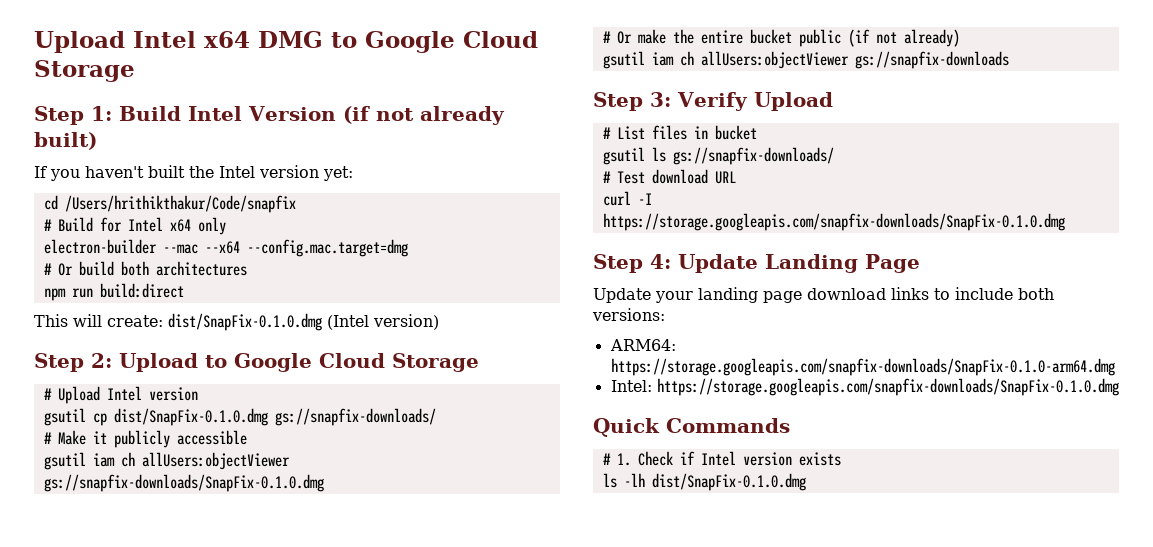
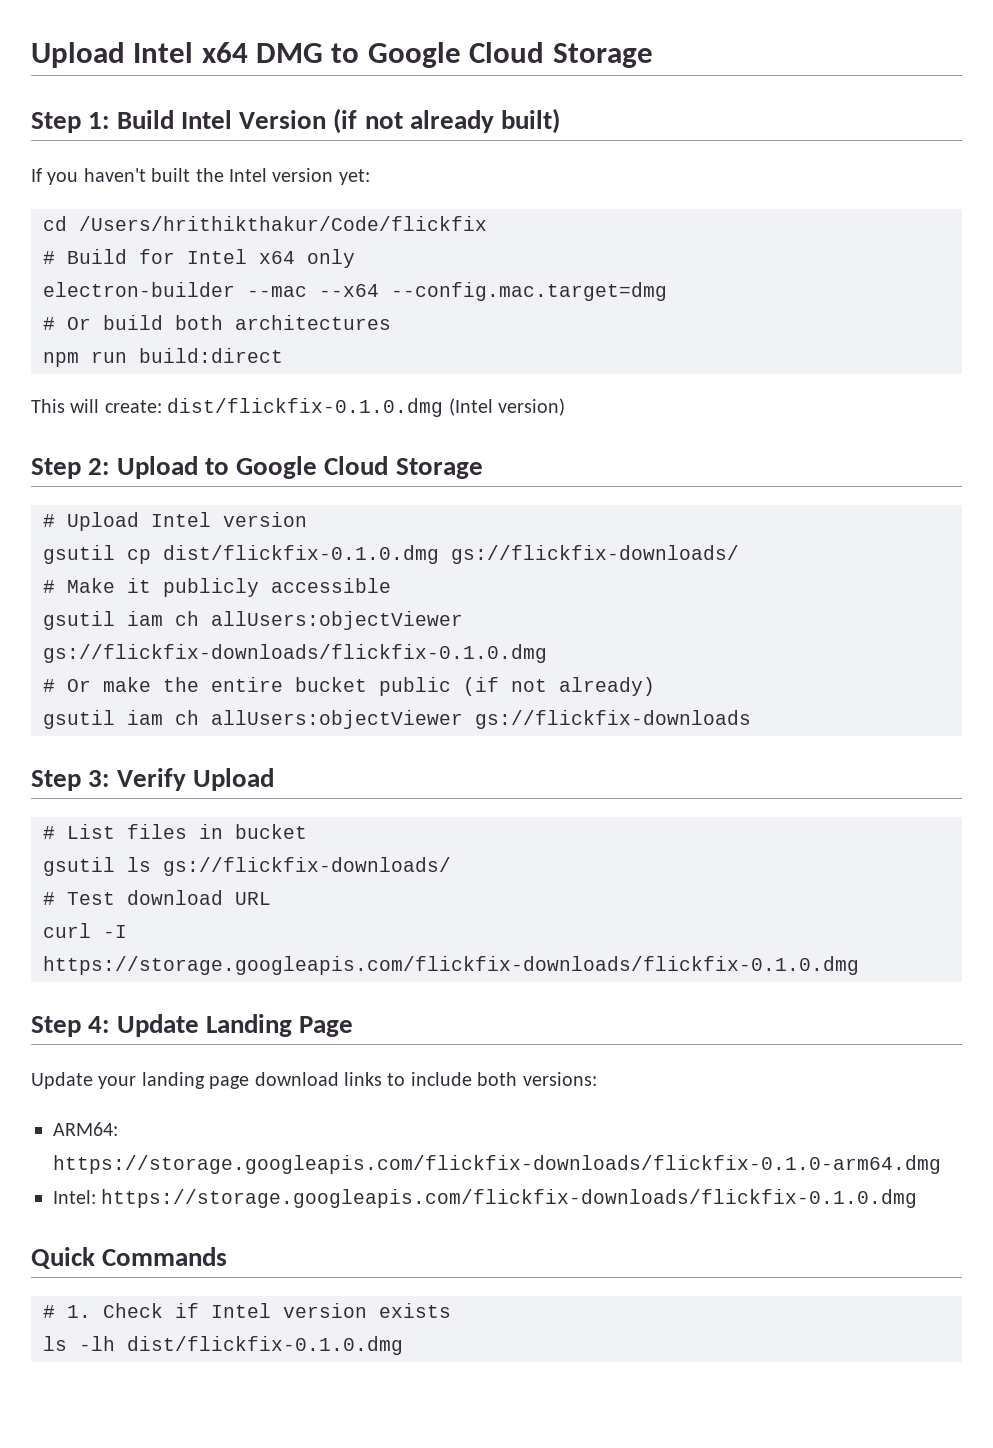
- cd /Users/hrithikthakur/Code/snapfix
+ cd /Users/hrithikthakur/Code/flickfix
- This will create: dist/SnapFix-0.1.0.dmg (Intel version)
+ This will create: dist/flickfix-0.1.0.dmg (Intel version)
- gsutil cp dist/SnapFix-0.1.0.dmg gs://snapfix-downloads/
+ gsutil cp dist/flickfix-0.1.0.dmg gs://flickfix-downloads/
- gsutil iam ch allUsers:objectViewer gs://snapfix-downloads/SnapFix-0.1.0.dmg
+ gsutil iam ch allUsers:objectViewer gs://flickfix-downloads/flickfix-0.1.0.dmg
- gsutil iam ch allUsers:objectViewer gs://snapfix-downloads
+ gsutil iam ch allUsers:objectViewer gs://flickfix-downloads
- gsutil ls gs://snapfix-downloads/
+ gsutil ls gs://flickfix-downloads/
- curl -I https://storage.googleapis.com/snapfix-downloads/SnapFix-0.1.0.dmg
+ curl -I https://storage.googleapis.com/flickfix-downloads/flickfix-0.1.0.dmg
- ARM64: https://storage.googleapis.com/snapfix-downloads/SnapFix-0.1.0-arm64.dmg
+ ARM64: https://storage.googleapis.com/flickfix-downloads/flickfix-0.1.0-arm64.dmg
- Intel: https://storage.googleapis.com/snapfix-downloads/SnapFix-0.1.0.dmg
+ Intel: https://storage.googleapis.com/flickfix-downloads/flickfix-0.1.0.dmg
- ls -lh dist/SnapFix-0.1.0.dmg
+ ls -lh dist/flickfix-0.1.0.dmg

